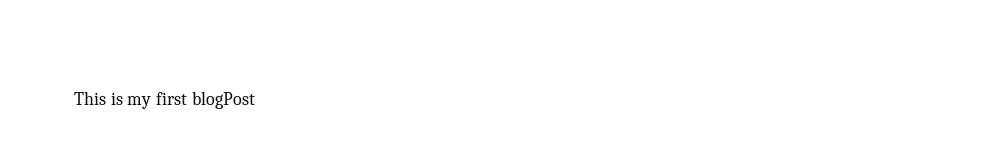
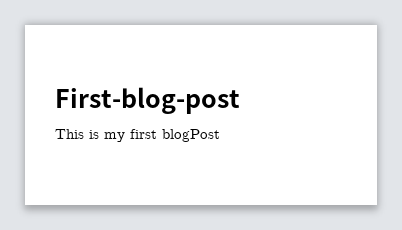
+ First-blog-post

